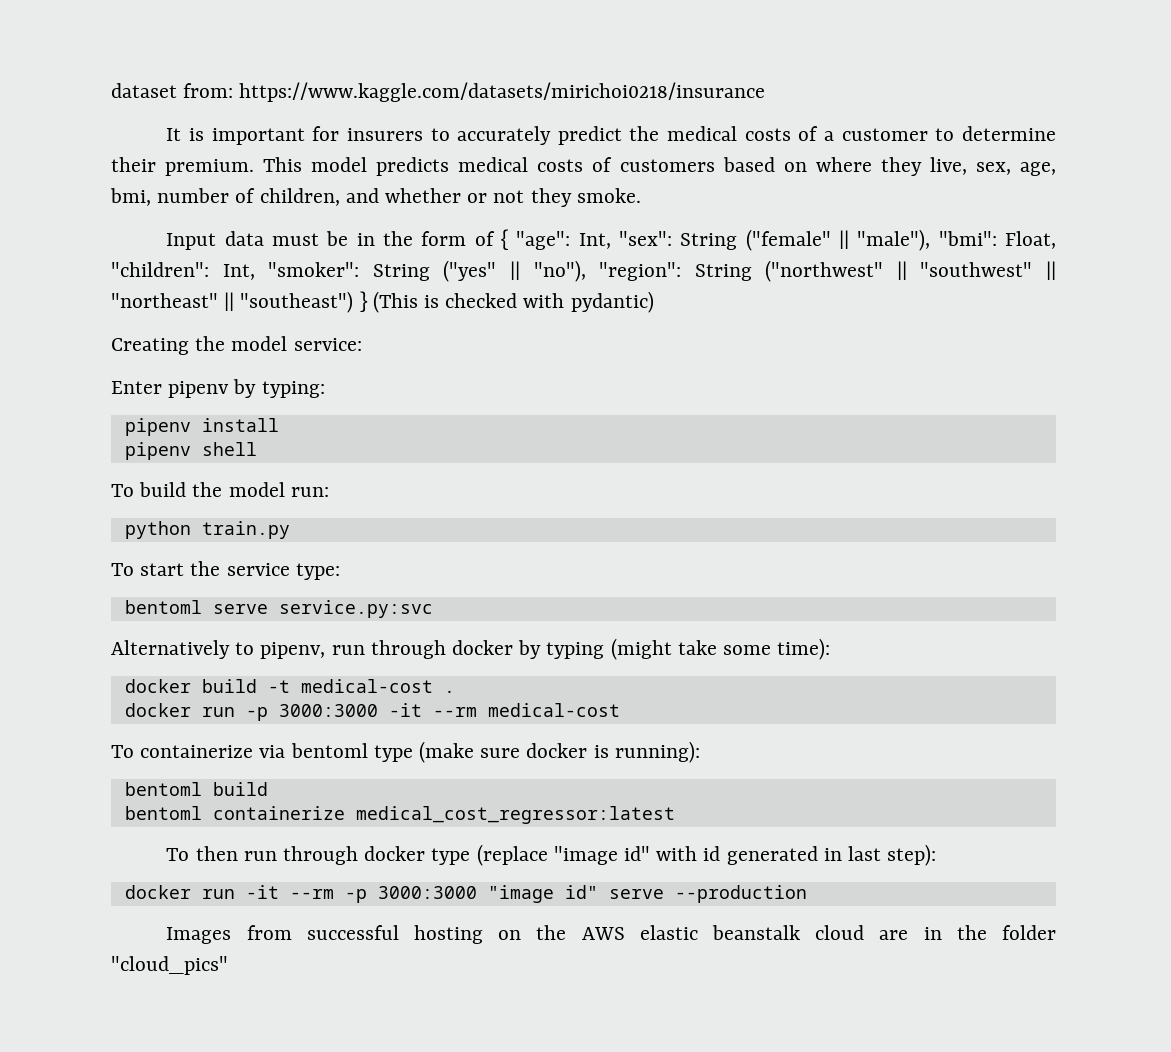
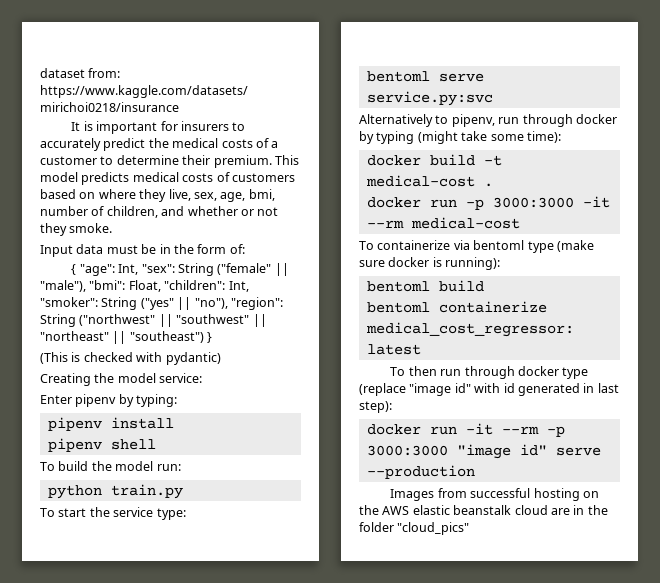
- Input data must be in the form of { "age": Int, "sex": String ("female" || "male"), "bmi": Float, "children": Int, "smoker": String ("yes" || "no"), "region": String ("northwest" || "southwest" || "northeast" || "southeast") } (This is checked with pydantic)
+ Input data must be in the form of:
+ { "age": Int, "sex": String ("female" || "male"), "bmi": Float, "children": Int, "smoker": String ("yes" || "no"), "region": String ("northwest" || "southwest" || "northeast" || "southeast") }
+ (This is checked with pydantic)

